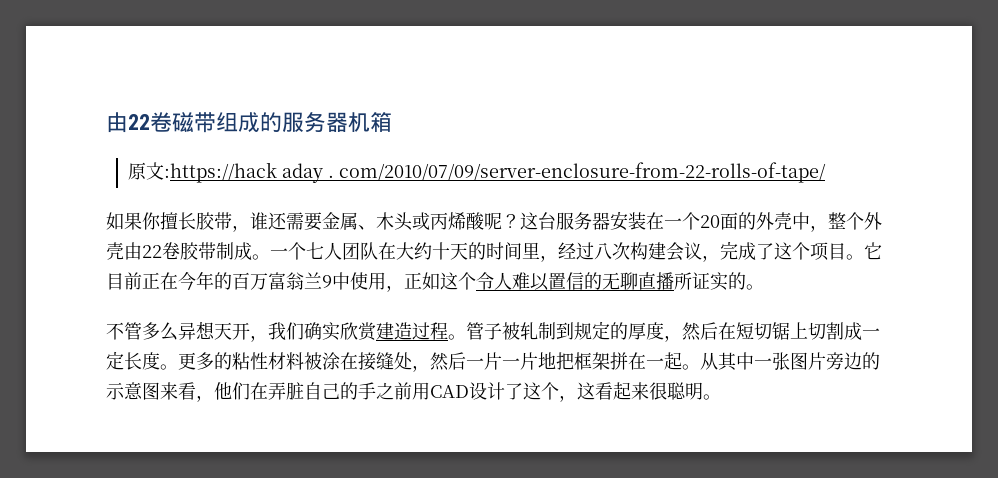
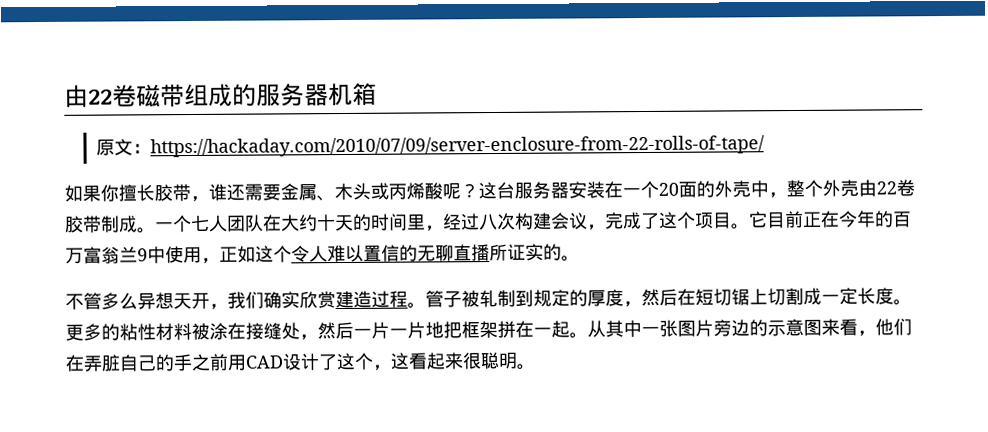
- 原文:https://hack aday . com/2010/07/09/server-enclosure-from-22-rolls-of-tape/
+ 原文：https://hackaday.com/2010/07/09/server-enclosure-from-22-rolls-of-tape/

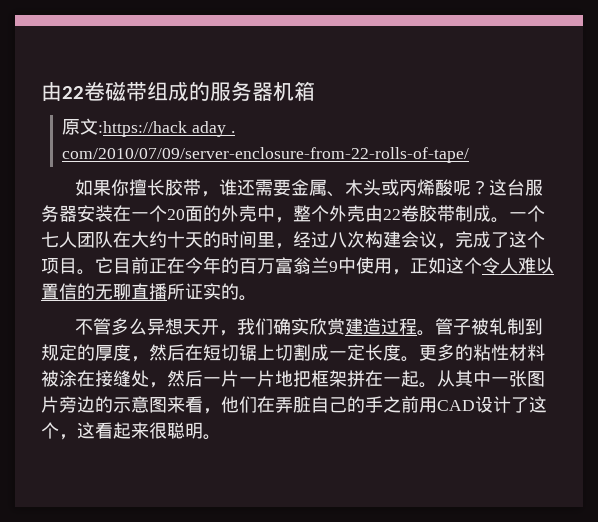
- 原文：https://hackaday.com/2010/07/09/server-enclosure-from-22-rolls-of-tape/
+ 原文:https://hack aday . com/2010/07/09/server-enclosure-from-22-rolls-of-tape/

